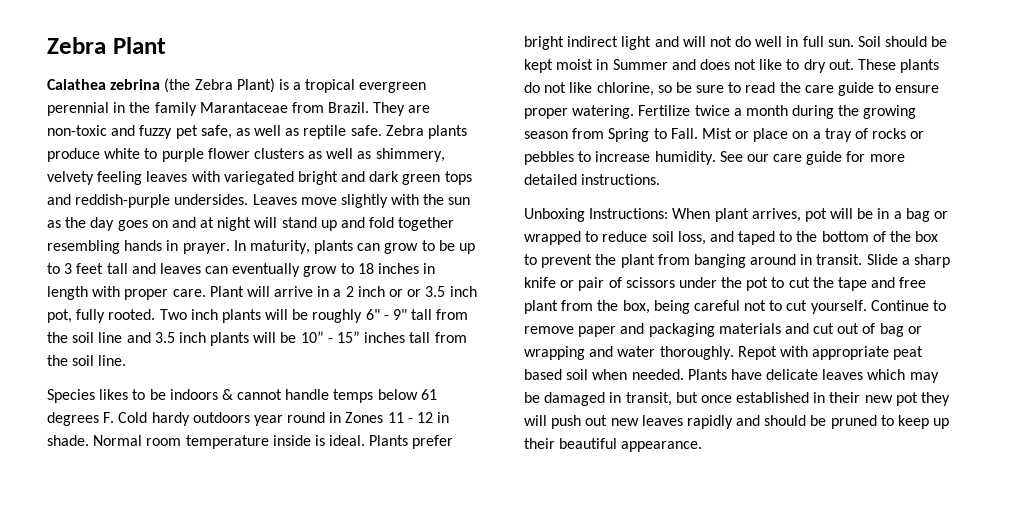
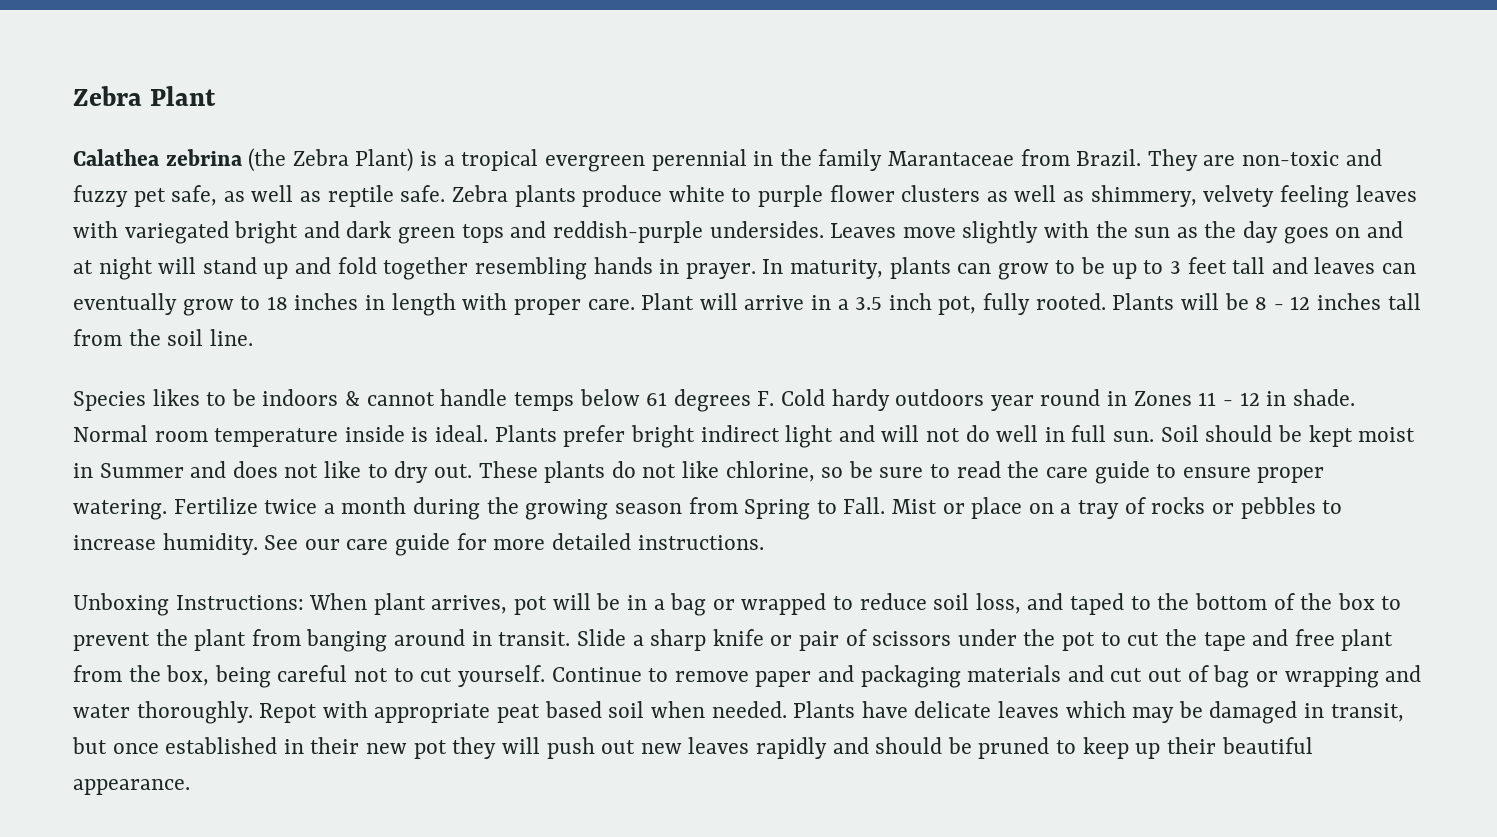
- Plant will arrive in a 2 inch or or 3.5 inch pot, fully rooted.
+ Plant will arrive in a 3.5 inch pot, fully rooted.
- Two inch plants will be roughly 6" - 9" tall from the soil line and 3.5 inch plants will be 10” - 15” inches tall from the soil line.
+ Plants will be 8 - 12 inches tall from the soil line.

